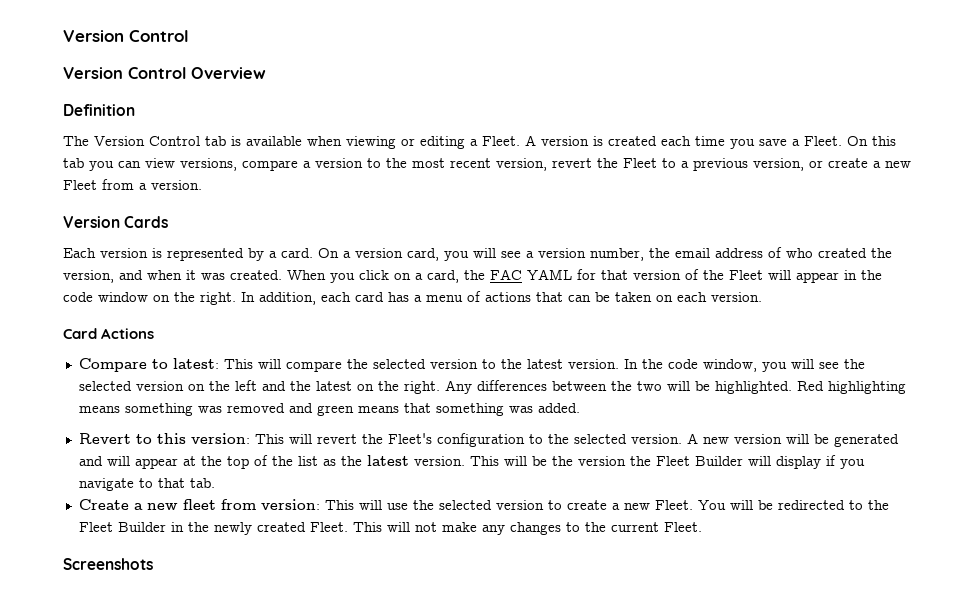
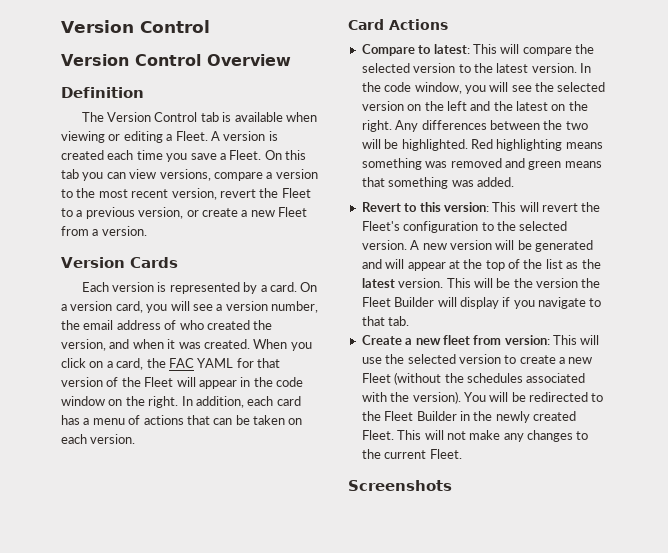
- Create a new fleet from version: This will use the selected version to create a new Fleet.
+ Create a new fleet from version: This will use the selected version to create a new Fleet (without the schedules associated with the version).

